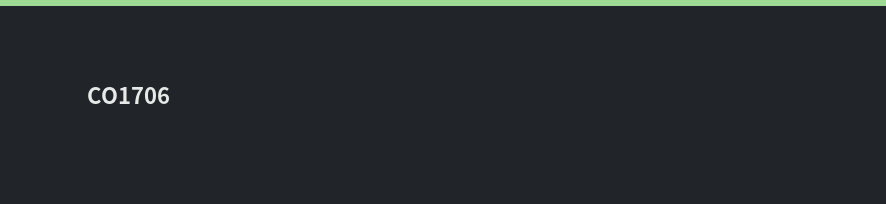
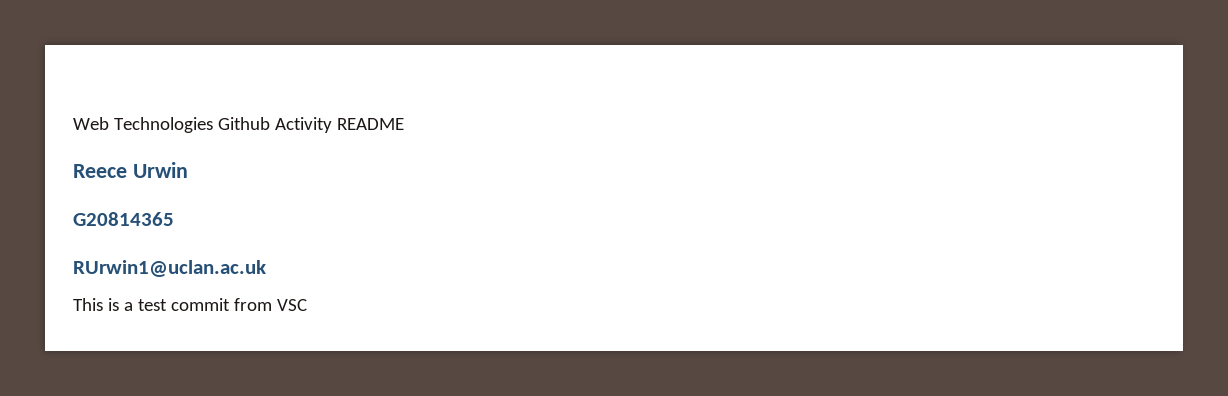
- CO1706
+ Web Technologies Github Activity README
+ Reece Urwin
+ G20814365
+ RUrwin1@uclan.ac.uk
+ This is a test commit from VSC

